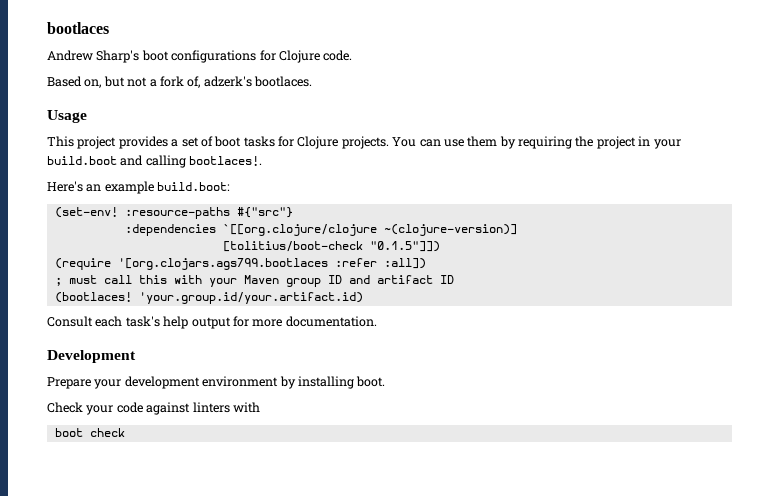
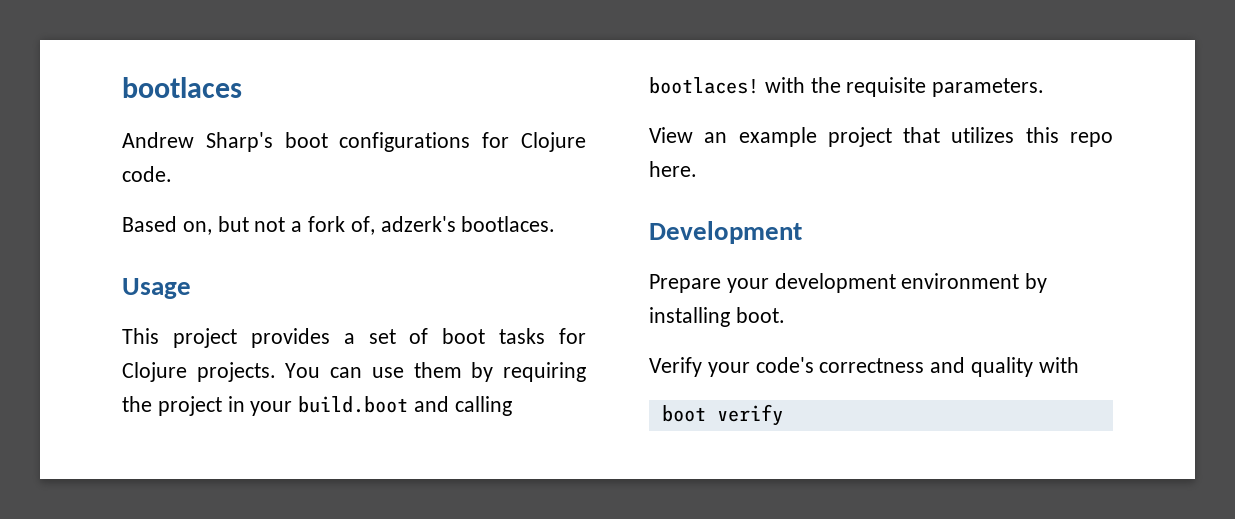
- You can use them by requiring the project in your build.boot and calling bootlaces!.
- Here's an example build.boot:
- (set-env! :resource-paths #{"src"}
- :dependencies `[[org.clojure/clojure ~(clojure-version)]
- [tolitius/boot-check "0.1.5"]])
- (require '[org.clojars.ags799.bootlaces :refer :all])
- ; must call this with your Maven group ID and artifact ID
- (bootlaces! 'your.group.id/your.artifact.id)
- Consult each task's help output for more documentation.
+ You can use them by requiring the project in your build.boot and calling bootlaces! with the requisite parameters.
+ View an example project that utilizes this repo here.
- Check your code against linters with
+ Verify your code's correctness and quality with
- boot check
+ boot verify

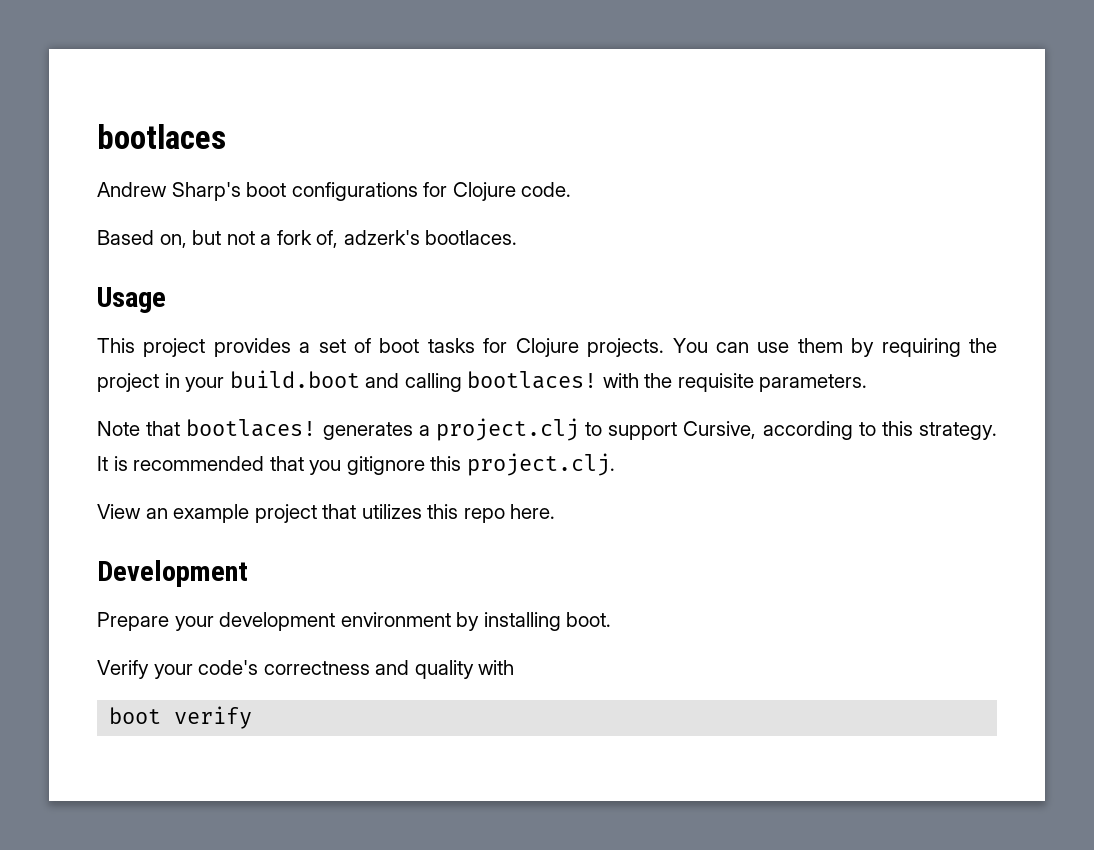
+ Note that bootlaces! generates a project.clj to support Cursive, according to this strategy. It is recommended that you gitignore this project.clj.

